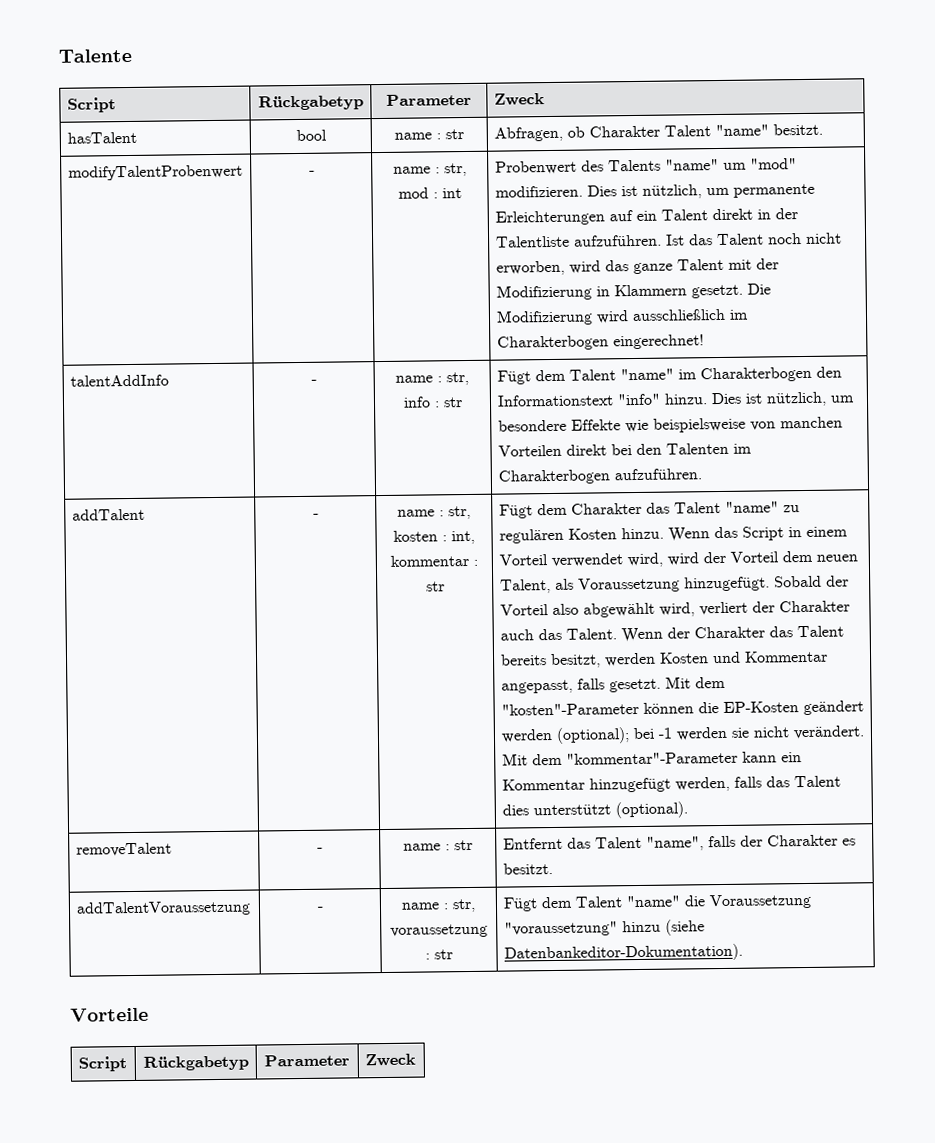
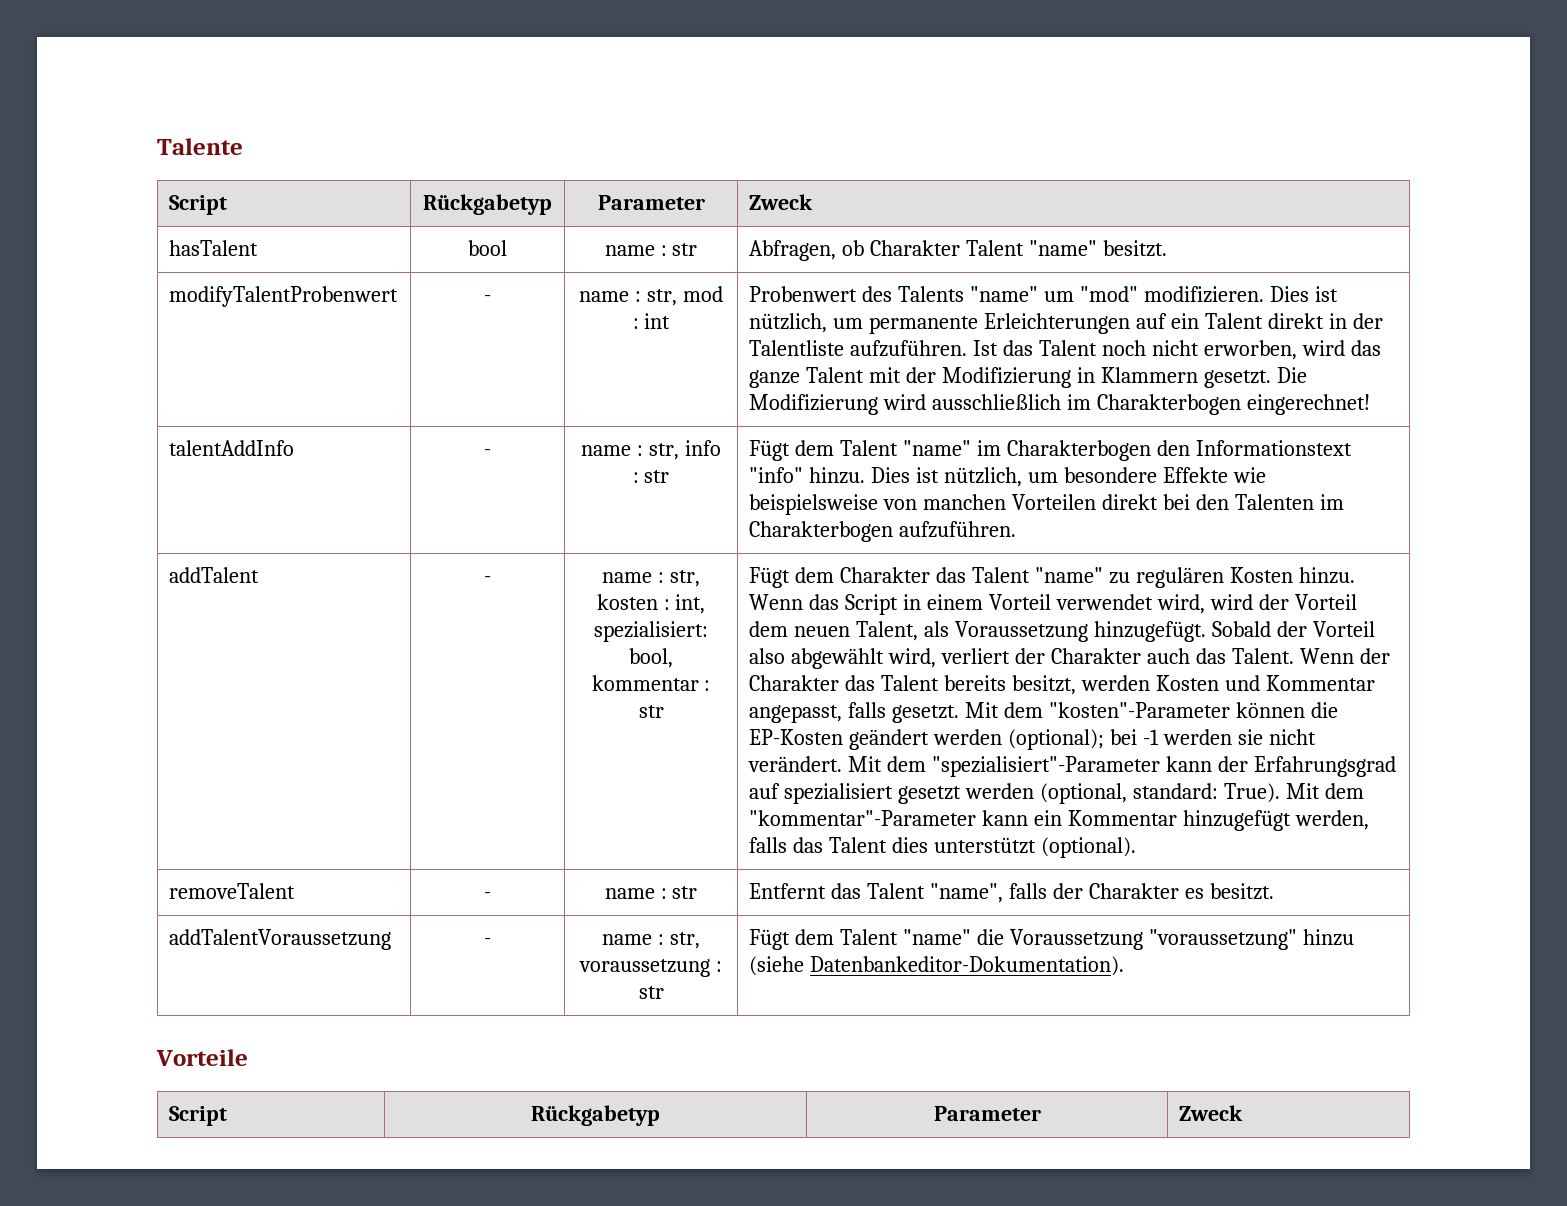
- name : str, kosten : int, kommentar : str
+ name : str, kosten : int, spezialisiert: bool, kommentar : str
- Mit dem "kommentar"-Parameter kann ein Kommentar hinzugefügt werden, falls das Talent dies unterstützt (optional).
+ Mit dem "spezialisiert"-Parameter kann der Erfahrungsgrad auf spezialisiert gesetzt werden (optional, standard: True). Mit dem "kommentar"-Parameter kann ein Kommentar hinzugefügt werden, falls das Talent dies unterstützt (optional).

